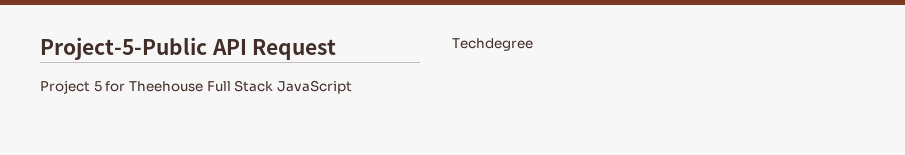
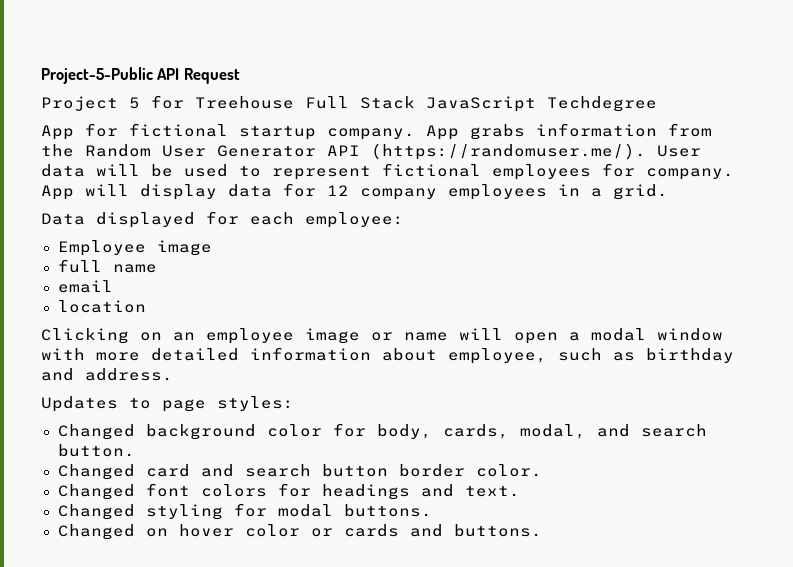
- Project 5 for Theehouse Full Stack JavaScript Techdegree
+ Project 5 for Treehouse Full Stack JavaScript Techdegree
+ App for fictional startup company. App grabs information from the Random User Generator API (https://randomuser.me/). User data will be used to represent fictional employees for company. App will display data for 12 company employees in a grid.
+ Data displayed for each employee:
+ Employee image
+ full name
+ email
+ location
+ Clicking on an employee image or name will open a modal window with more detailed information about employee, such as birthday and address.
+ Updates to page styles:
+ Changed background color for body, cards, modal, and search button.
+ Changed card and search button border color.
+ Changed font colors for headings and text.
+ Changed styling for modal buttons.
+ Changed on hover color or cards and buttons.

